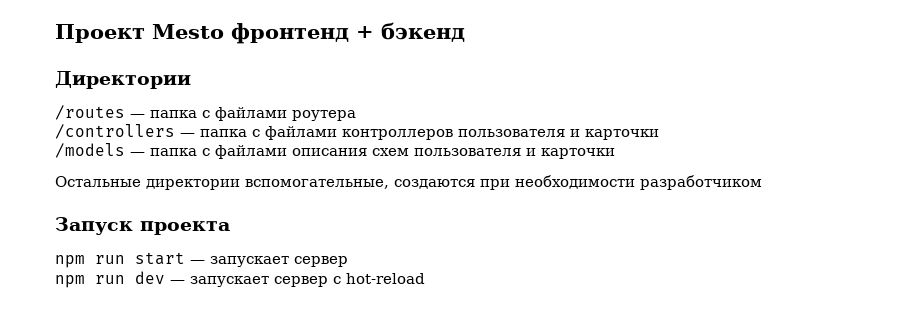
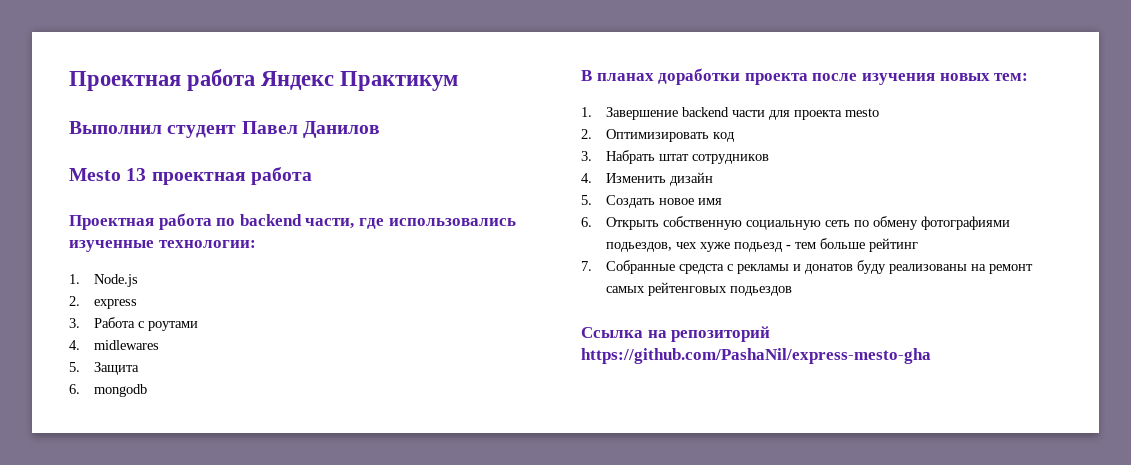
- Проект Mesto фронтенд + бэкенд
- Директории
- /routes — папка с файлами роутера
- /controllers — папка с файлами контроллеров пользователя и карточки
- /models — папка с файлами описания схем пользователя и карточки
- Остальные директории вспомогательные, создаются при необходимости разработчиком
- Запуск проекта
- npm run start — запускает сервер
- npm run dev — запускает сервер с hot-reload
+ Проектная работа Яндекс Практикум
+ Выполнил студент Павел Данилов
+ Mesto 13 проектная работа
+ Проектная работа по backend части, где использовались изученные технологии:
+ 1. Node.js
+ 2. express
+ 3. Работа с роутами
+ 4. midlewares
+ 5. Защита
+ 6. mongodb
+ В планах доработки проекта после изучения новых тем:
+ 1. Завершение backend части для проекта mesto
+ 2. Оптимизировать код
+ 3. Набрать штат сотрудников
+ 4. Изменить дизайн
+ 5. Создать новое имя
+ 6. Открыть собственную социальную сеть по обмену фотографиями подьездов, чех хуже подьезд - тем больше рейтинг
+ 7. Собранные средста с рекламы и донатов буду реализованы на ремонт самых рейтенговых подьездов
+ Ссылка на репозиторий https://github.com/PashaNil/express-mesto-gha

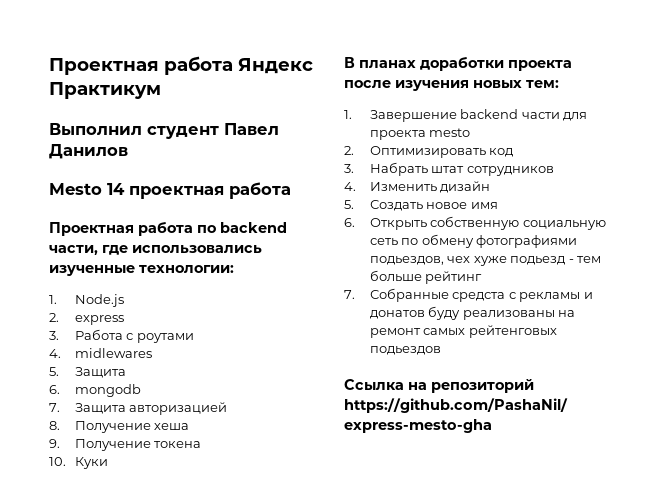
- Mesto 13 проектная работа
+ Mesto 14 проектная работа
+ 7. Защита авторизацией
+ 8. Получение хеша
+ 9. Получение токена
+ 10. Куки

